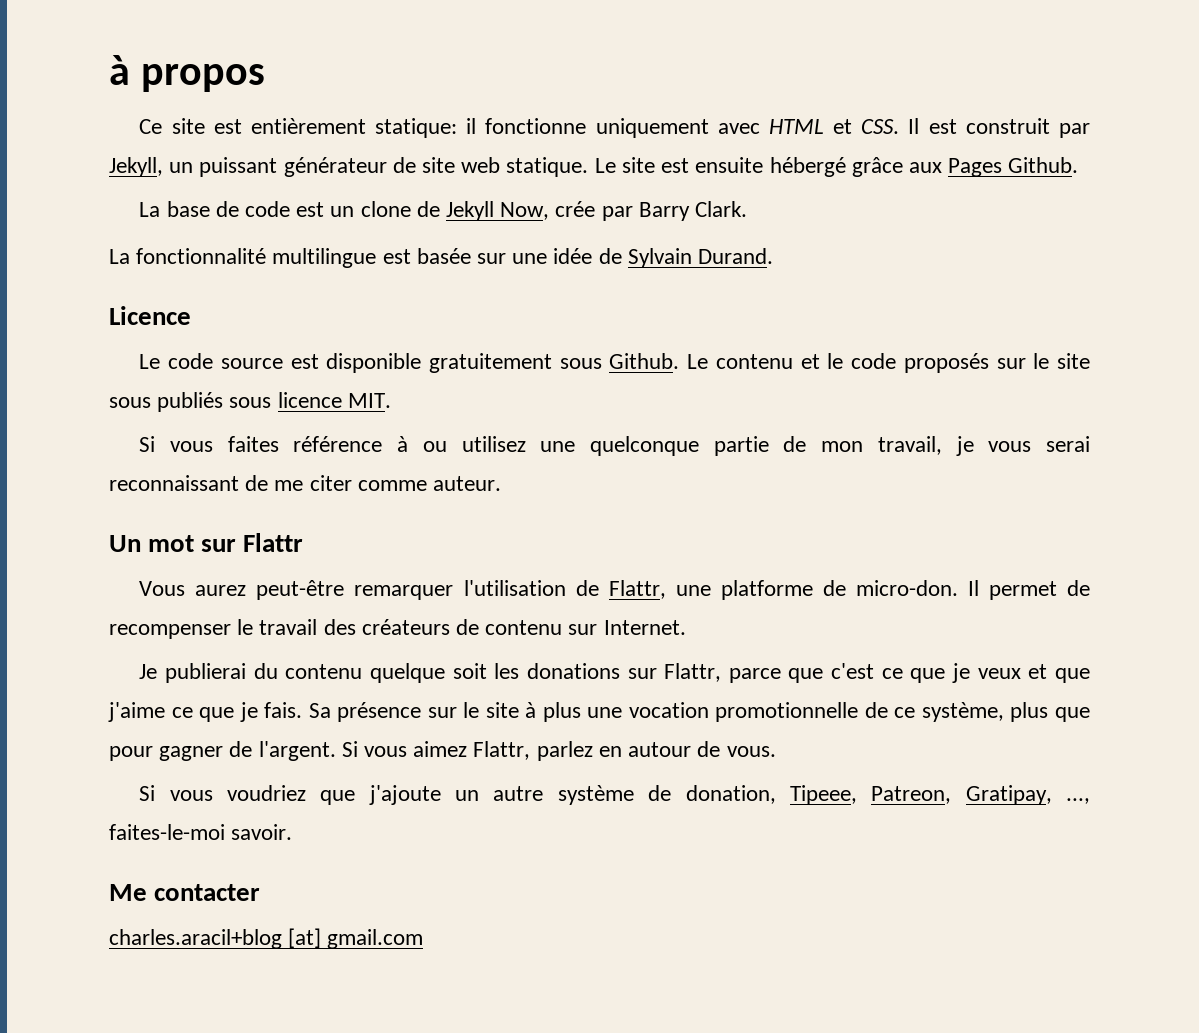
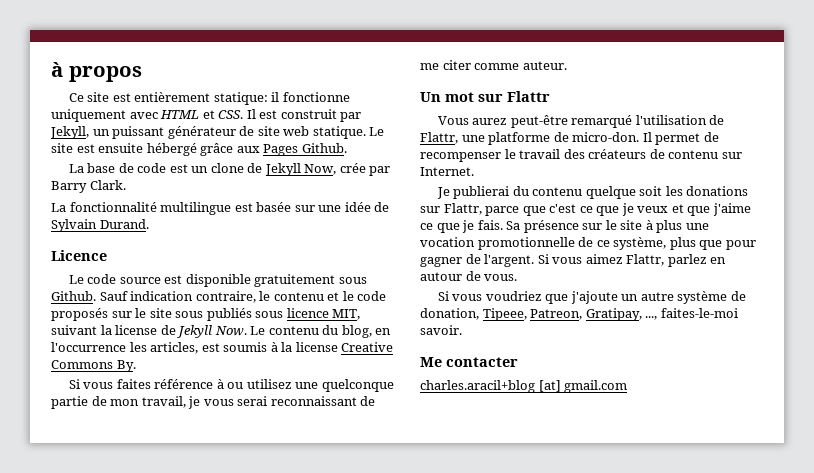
- Le contenu et le code proposés sur le site sous publiés sous licence MIT.
+ Sauf indication contraire, le contenu et le code proposés sur le site sous publiés sous licence MIT, suivant la license de Jekyll Now. Le contenu du blog, en l'occurrence les articles, est soumis à la license Creative Commons By.
- Vous aurez peut-être remarquer l'utilisation de Flattr, une platforme de micro-don.
+ Vous aurez peut-être remarqué l'utilisation de Flattr, une platforme de micro-don.

